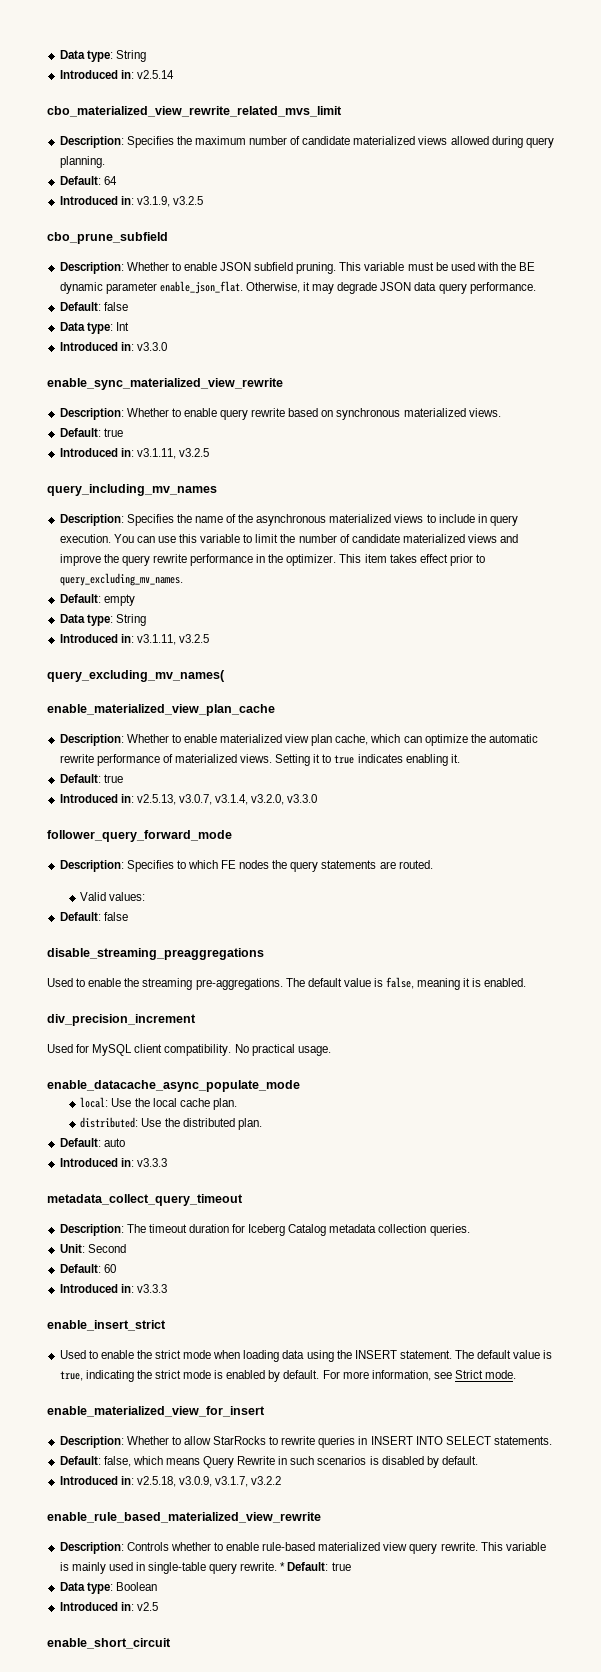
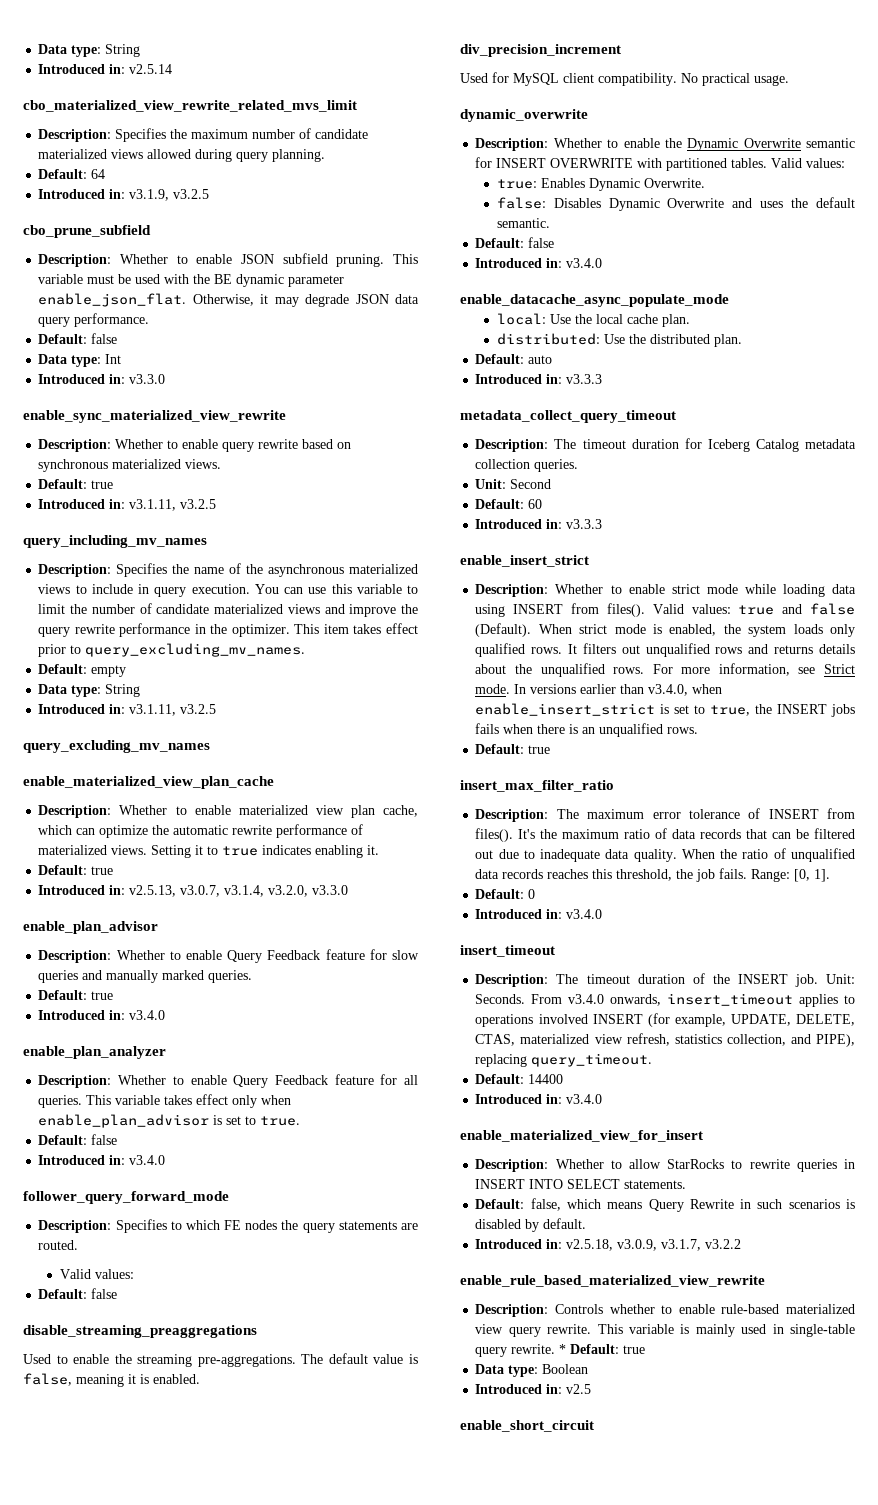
- query_excluding_mv_names(
+ query_excluding_mv_names
  Introduced in: v2.5.13, v3.0.7, v3.1.4, v3.2.0, v3.3.0
+ enable_plan_advisor
+ Description: Whether to enable Query Feedback feature for slow queries and manually marked queries.
+ Default: true
+ Introduced in: v3.4.0
+ enable_plan_analyzer
+ Description: Whether to enable Query Feedback feature for all queries. This variable takes effect only when enable_plan_advisor is set to true.
+ Default: false
+ Introduced in: v3.4.0
+ dynamic_overwrite
+ Description: Whether to enable the Dynamic Overwrite semantic for INSERT OVERWRITE with partitioned tables. Valid values:
+ true: Enables Dynamic Overwrite.
+ false: Disables Dynamic Overwrite and uses the default semantic.
+ Default: false
+ Introduced in: v3.4.0
- Used to enable the strict mode when loading data using the INSERT statement. The default value is true, indicating the strict mode is enabled by default.
+ Description: Whether to enable strict mode while loading data using INSERT from files(). Valid values: true and false (Default). When strict mode is enabled, the system loads only qualified rows. It filters out unqualified rows and returns details about the unqualified rows.
+ In versions earlier than v3.4.0, when enable_insert_strict is set to true, the INSERT jobs fails when there is an unqualified rows.
+ Default: true
+ insert_max_filter_ratio
+ Description: The maximum error tolerance of INSERT from files(). It's the maximum ratio of data records that can be filtered out due to inadequate data quality. When the ratio of unqualified data records reaches this threshold, the job fails. Range: [0, 1].
+ Default: 0
+ Introduced in: v3.4.0
+ insert_timeout
+ Description: The timeout duration of the INSERT job. Unit: Seconds. From v3.4.0 onwards, insert_timeout applies to operations involved INSERT (for example, UPDATE, DELETE, CTAS, materialized view refresh, statistics collection, and PIPE), replacing query_timeout.
+ Default: 14400
+ Introduced in: v3.4.0

